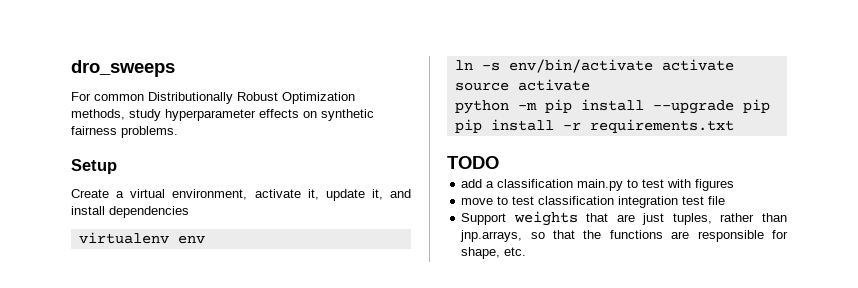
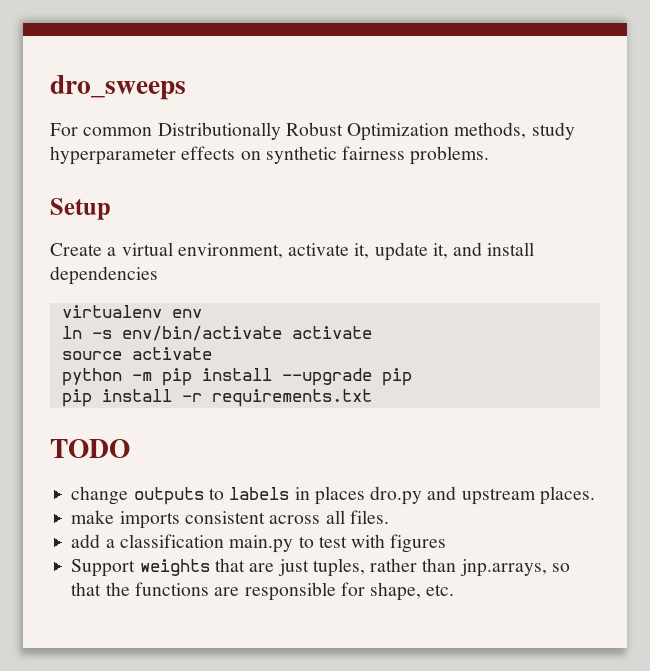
+ change outputs to labels in places dro.py and upstream places.
+ make imports consistent across all files.
- move to test classification integration test file

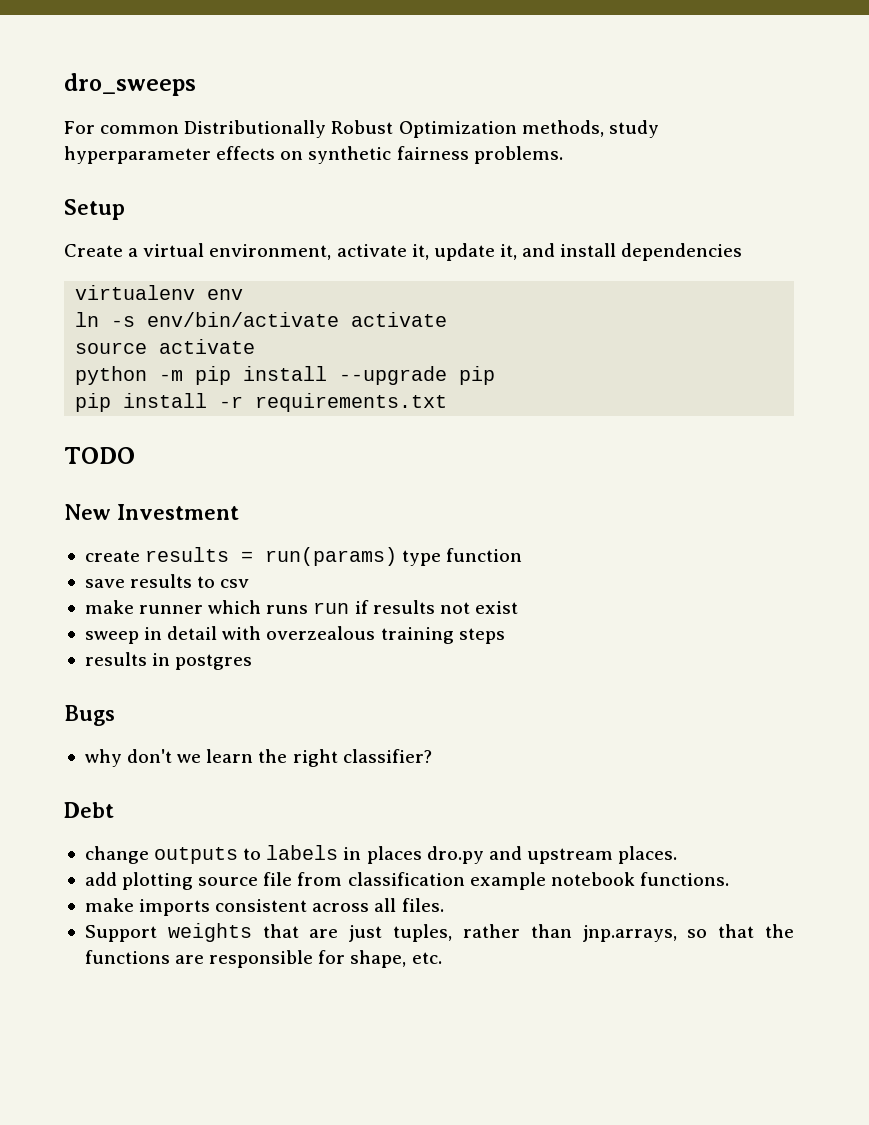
+ New Investment
+ create results = run(params) type function
+ save results to csv
+ make runner which runs run if results not exist
+ sweep in detail with overzealous training steps
+ results in postgres
+ Bugs
+ why don't we learn the right classifier?
+ Debt
+ add plotting source file from classification example notebook functions.
- add a classification main.py to test with figures

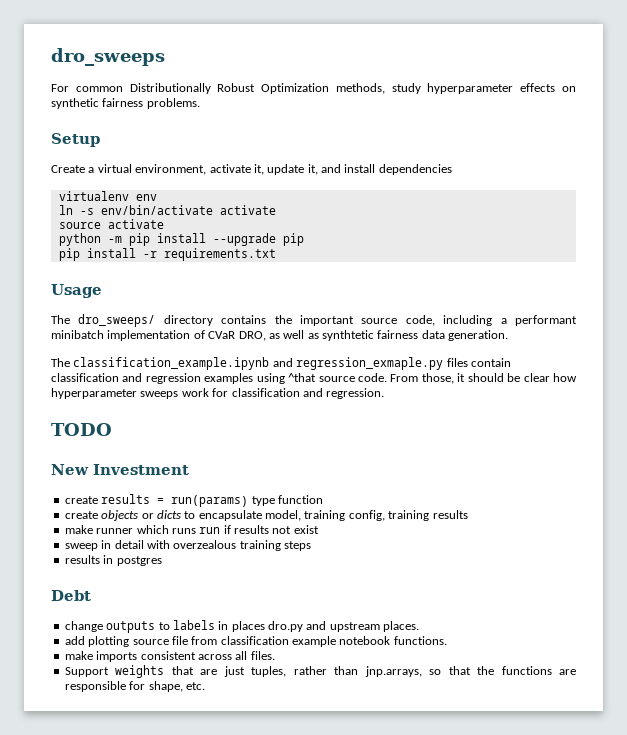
+ Usage
+ The dro_sweeps/ directory contains the important source code, including a performant minibatch implementation of CVaR DRO, as well as synthtetic fairness data generation.
+ The classification_example.ipynb and regression_exmaple.py files contain classification and regression examples using ^that source code. From those, it should be clear how hyperparameter sweeps work for classification and regression.
- save results to csv
+ create objects or dicts to encapsulate model, training config, training results
- Bugs
- why don't we learn the right classifier?

